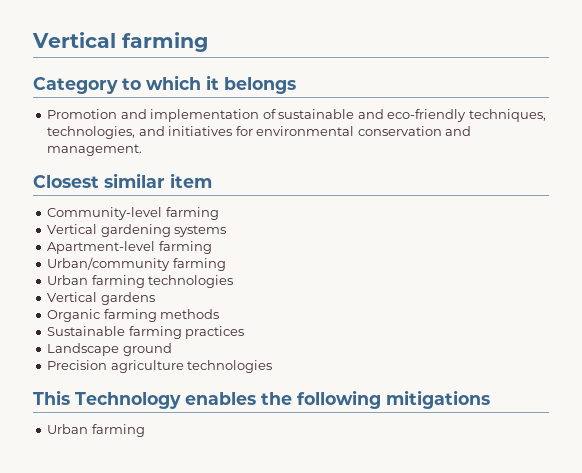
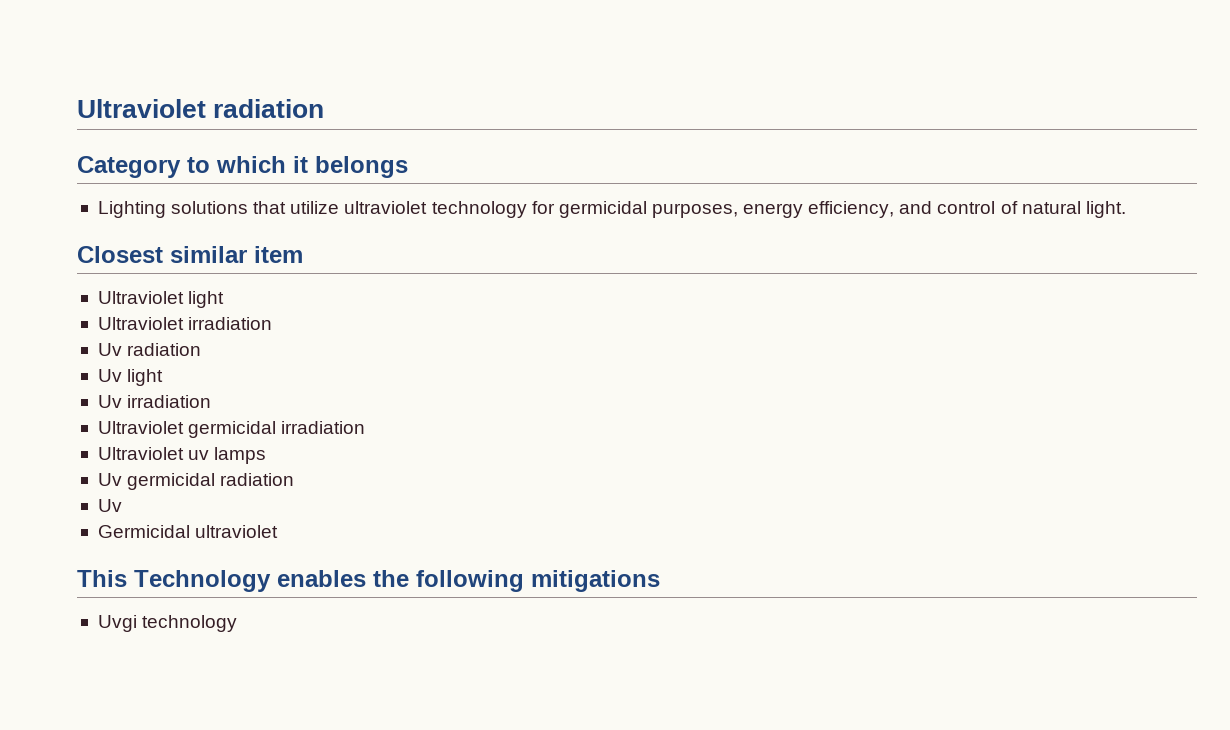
- Vertical farming
+ Ultraviolet radiation
- Promotion and implementation of sustainable and eco-friendly techniques, technologies, and initiatives for environmental conservation and management.
+ Lighting solutions that utilize ultraviolet technology for germicidal purposes, energy efficiency, and control of natural light.
  Closest similar item
- Community-level farming
- Vertical gardening systems
- Apartment-level farming
- Urban/community farming
- Urban farming technologies
- Vertical gardens
- Organic farming methods
- Sustainable farming practices
- Landscape ground
- Precision agriculture technologies
+ Ultraviolet light
+ Ultraviolet irradiation
+ Uv radiation
+ Uv light
+ Uv irradiation
+ Ultraviolet germicidal irradiation
+ Ultraviolet uv lamps
+ Uv germicidal radiation
+ Uv
+ Germicidal ultraviolet
  This Technology enables the following mitigations
- Urban farming
+ Uvgi technology

